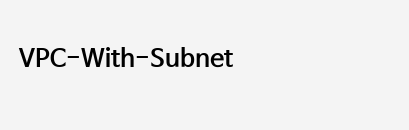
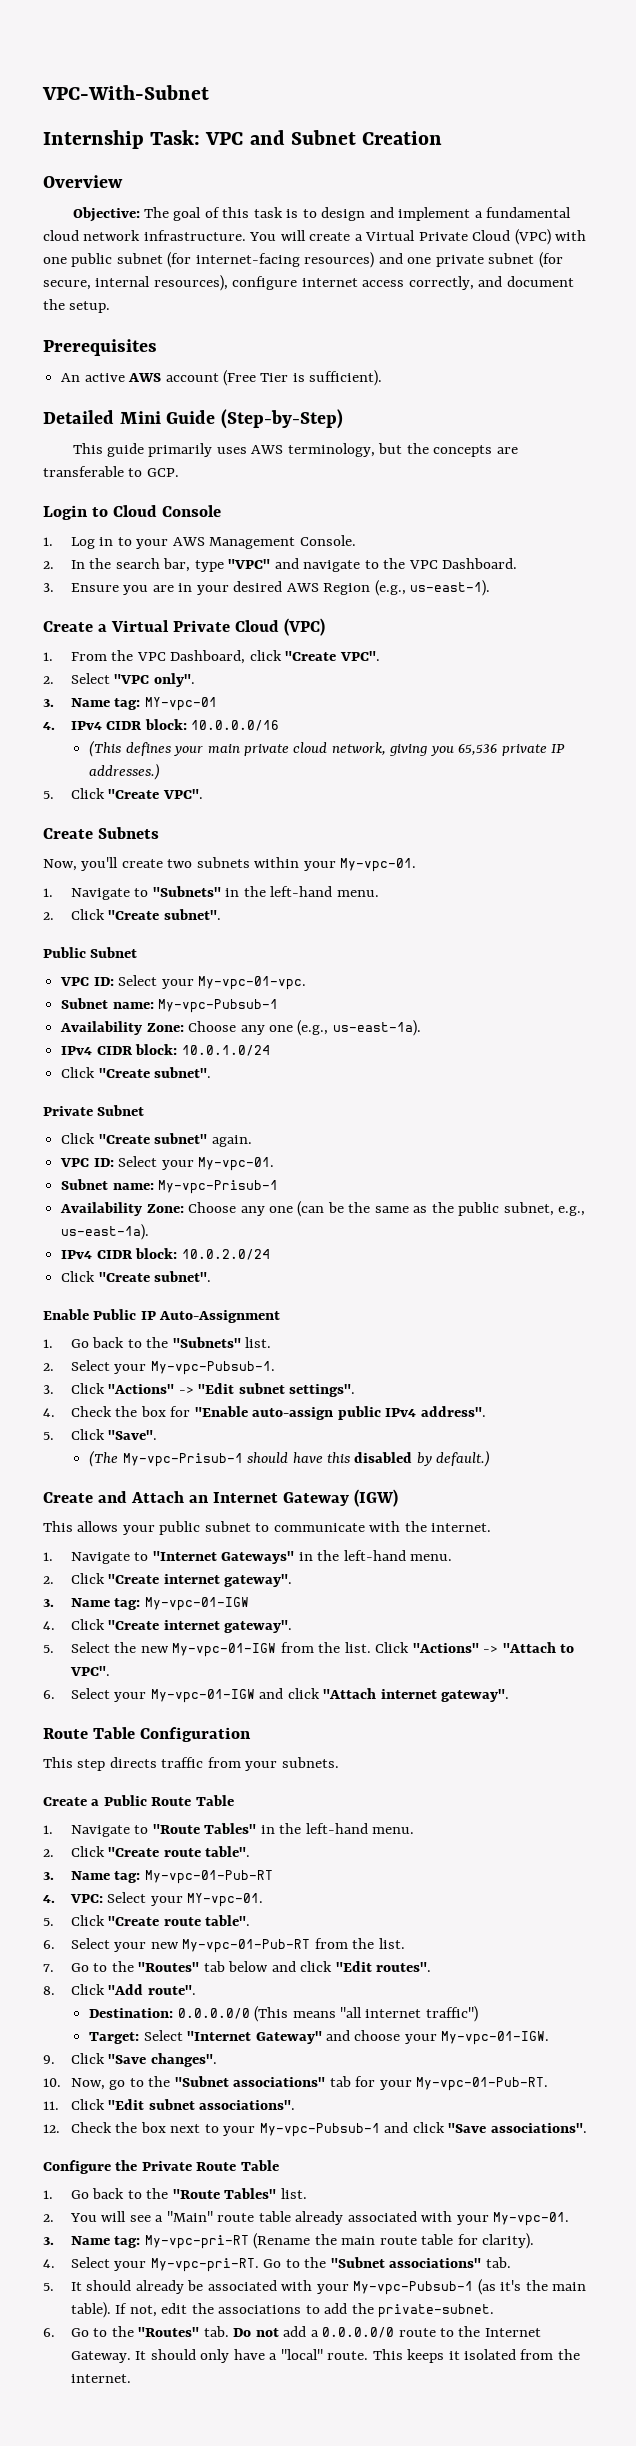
+ Internship Task: VPC and Subnet Creation
+ Overview
+ Objective: The goal of this task is to design and implement a fundamental cloud network infrastructure. You will create a Virtual Private Cloud (VPC) with one public subnet (for internet-facing resources) and one private subnet (for secure, internal resources), configure internet access correctly, and document the setup.
+ Prerequisites
+ An active AWS account (Free Tier is sufficient).
+ Detailed Mini Guide (Step-by-Step)
+ This guide primarily uses AWS terminology, but the concepts are transferable to GCP.
+ Login to Cloud Console
+ 1. Log in to your AWS Management Console.
+ 2. In the search bar, type "VPC" and navigate to the VPC Dashboard.
+ 3. Ensure you are in your desired AWS Region (e.g., us-east-1).
+ Create a Virtual Private Cloud (VPC)
+ 1. From the VPC Dashboard, click "Create VPC".
+ 2. Select "VPC only".
+ 3. Name tag: MY-vpc-01
+ 4. IPv4 CIDR block: 10.0.0.0/16
+ (This defines your main private cloud network, giving you 65,536 private IP addresses.)
+ 5. Click "Create VPC".
+ Create Subnets
+ Now, you'll create two subnets within your My-vpc-01.
+ 1. Navigate to "Subnets" in the left-hand menu.
+ 2. Click "Create subnet".
+ Public Subnet
+ VPC ID: Select your My-vpc-01-vpc.
+ Subnet name: My-vpc-Pubsub-1
+ Availability Zone: Choose any one (e.g., us-east-1a).
+ IPv4 CIDR block: 10.0.1.0/24
+ Click "Create subnet".
+ Private Subnet
+ Click "Create subnet" again.
+ VPC ID: Select your My-vpc-01.
+ Subnet name: My-vpc-Prisub-1
+ Availability Zone: Choose any one (can be the same as the public subnet, e.g., us-east-1a).
+ IPv4 CIDR block: 10.0.2.0/24
+ Click "Create subnet".
+ Enable Public IP Auto-Assignment
+ 1. Go back to the "Subnets" list.
+ 2. Select your My-vpc-Pubsub-1.
+ 3. Click "Actions" -> "Edit subnet settings".
+ 4. Check the box for "Enable auto-assign public IPv4 address".
+ 5. Click "Save".
+ (The My-vpc-Prisub-1 should have this disabled by default.)
+ Create and Attach an Internet Gateway (IGW)
+ This allows your public subnet to communicate with the internet.
+ 1. Navigate to "Internet Gateways" in the left-hand menu.
+ 2. Click "Create internet gateway".
+ 3. Name tag: My-vpc-01-IGW
+ 4. Click "Create internet gateway".
+ 5. Select the new My-vpc-01-IGW from the list. Click "Actions" -> "Attach to VPC".
+ 6. Select your My-vpc-01-IGW and click "Attach internet gateway".
+ Route Table Configuration
+ This step directs traffic from your subnets.
+ Create a Public Route Table
+ 1. Navigate to "Route Tables" in the left-hand menu.
+ 2. Click "Create route table".
+ 3. Name tag: My-vpc-01-Pub-RT
+ 4. VPC: Select your MY-vpc-01.
+ 5. Click "Create route table".
+ 6. Select your new My-vpc-01-Pub-RT from the list.
+ 7. Go to the "Routes" tab below and click "Edit routes".
+ 8. Click "Add route".
+ Destination: 0.0.0.0/0 (This means "all internet traffic")
+ Target: Select "Internet Gateway" and choose your My-vpc-01-IGW.
+ 9. Click "Save changes".
+ 10. Now, go to the "Subnet associations" tab for your My-vpc-01-Pub-RT.
+ 11. Click "Edit subnet associations".
+ 12. Check the box next to your My-vpc-Pubsub-1 and click "Save associations".
+ Configure the Private Route Table
+ 1. Go back to the "Route Tables" list.
+ 2. You will see a "Main" route table already associated with your My-vpc-01.
+ 3. Name tag: My-vpc-pri-RT (Rename the main route table for clarity).
+ 4. Select your My-vpc-pri-RT. Go to the "Subnet associations" tab.
+ 5. It should already be associated with your My-vpc-Pubsub-1 (as it's the main table). If not, edit the associations to add the private-subnet.
+ 6. Go to the "Routes" tab. Do not add a 0.0.0.0/0 route to the Internet Gateway. It should only have a "local" route. This keeps it isolated from the internet.

